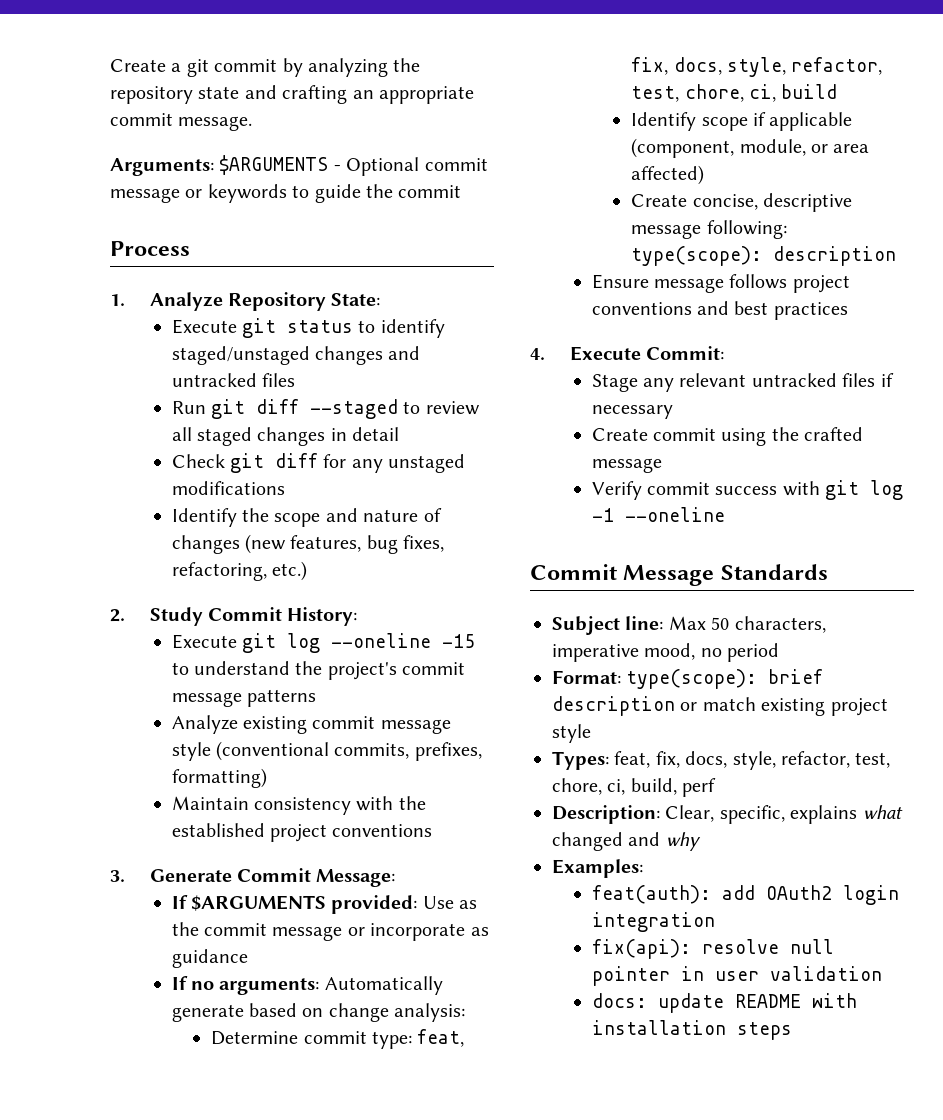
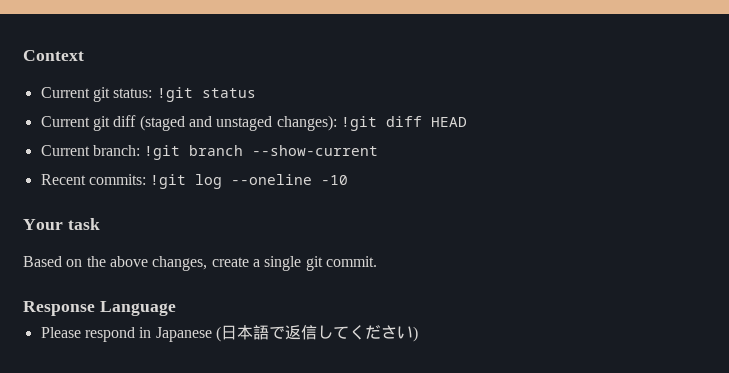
- Create a git commit by analyzing the repository state and crafting an appropriate commit message.
- Arguments: $ARGUMENTS - Optional commit message or keywords to guide the commit
- Process
- 1. Analyze Repository State:
- Execute git status to identify staged/unstaged changes and untracked files
- Run git diff --staged to review all staged changes in detail
- Check git diff for any unstaged modifications
- Identify the scope and nature of changes (new features, bug fixes, refactoring, etc.)
- 2. Study Commit History:
- Execute git log --oneline -15 to understand the project's commit message patterns
- Analyze existing commit message style (conventional commits, prefixes, formatting)
- Maintain consistency with the established project conventions
- 3. Generate Commit Message:
- If $ARGUMENTS provided: Use as the commit message or incorporate as guidance
- If no arguments: Automatically generate based on change analysis:
- Determine commit type: feat, fix, docs, style, refactor, test, chore, ci, build
- Identify scope if applicable (component, module, or area affected)
- Create concise, descriptive message following: type(scope): description
- Ensure message follows project conventions and best practices
- 4. Execute Commit:
- Stage any relevant untracked files if necessary
- Create commit using the crafted message
- Verify commit success with git log -1 --oneline
- Commit Message Standards
- Subject line: Max 50 characters, imperative mood, no period
- Format: type(scope): brief description or match existing project style
- Types: feat, fix, docs, style, refactor, test, chore, ci, build, perf
- Description: Clear, specific, explains what changed and why
- Examples:
- feat(auth): add OAuth2 login integration
- fix(api): resolve null pointer in user validation
- docs: update README with installation steps
+ Context
+ Current git status: !git status
+ Current git diff (staged and unstaged changes): !git diff HEAD
+ Current branch: !git branch --show-current
+ Recent commits: !git log --oneline -10
+ Your task
+ Based on the above changes, create a single git commit.
+ Response Language
+ Please respond in Japanese (日本語で返信してください)

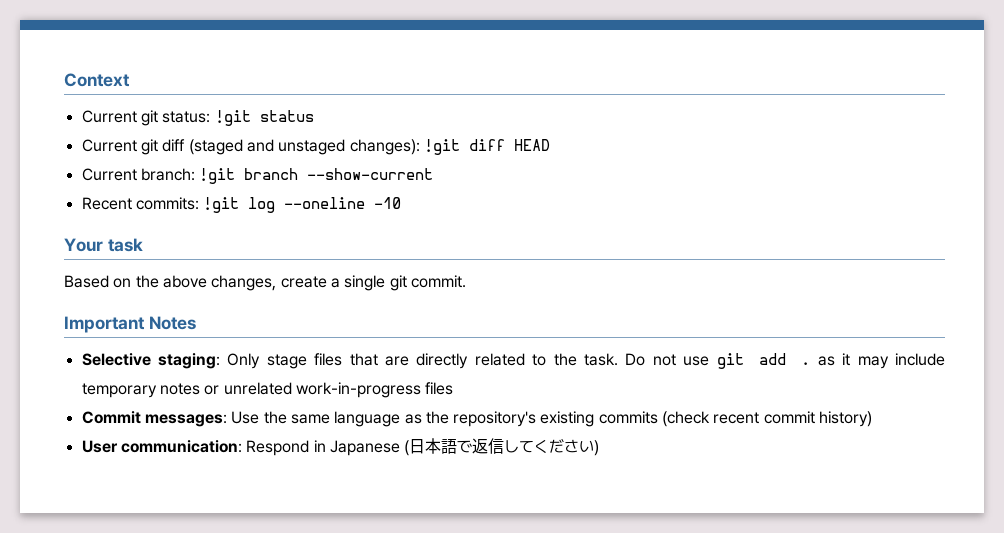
- Response Language
- Please respond in Japanese (日本語で返信してください)
+ Important Notes
+ Selective staging: Only stage files that are directly related to the task. Do not use git add . as it may include temporary notes or unrelated work-in-progress files
+ Commit messages: Use the same language as the repository's existing commits (check recent commit history)
+ User communication: Respond in Japanese (日本語で返信してください)

